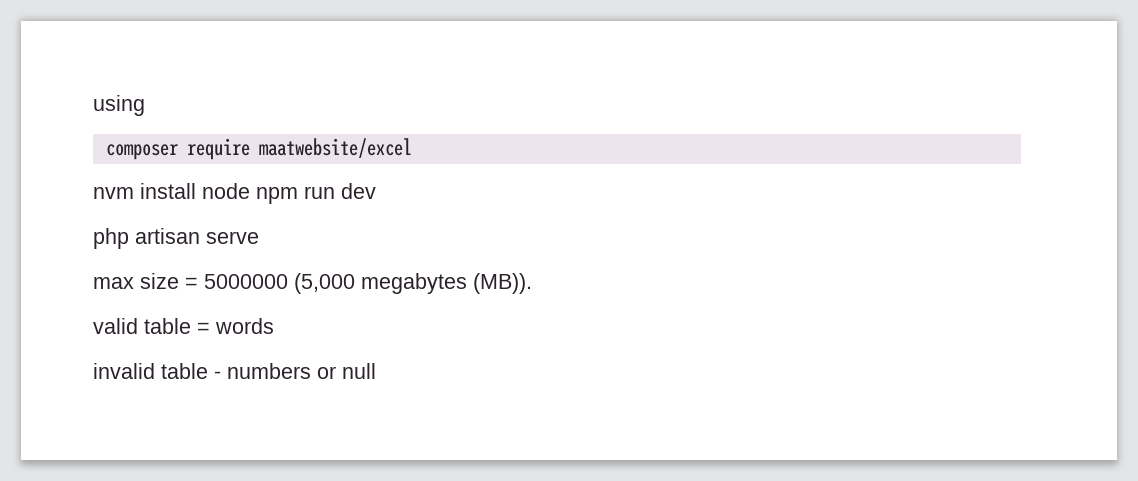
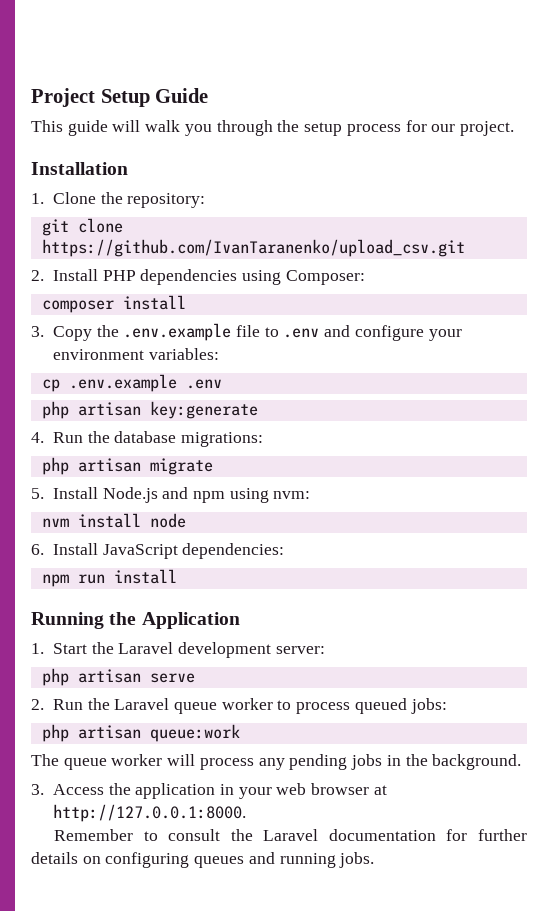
- using
+ Project Setup Guide
+ This guide will walk you through the setup process for our project.
+ Installation
+ 1. Clone the repository:
+ git clone https://github.com/IvanTaranenko/upload_csv.git
+ 2. Install PHP dependencies using Composer:
- composer require maatwebsite/excel
- nvm install node npm run dev
+ composer install
+ 3. Copy the .env.example file to .env and configure your environment variables:
+ cp .env.example .env
+ php artisan key:generate
+ 4. Run the database migrations:
+ php artisan migrate
+ 5. Install Node.js and npm using nvm:
+ nvm install node
+ 6. Install JavaScript dependencies:
+ npm run install
+ Running the Application
+ 1. Start the Laravel development server:
  php artisan serve
- max size = 5000000 (5,000 megabytes (MB)).
- valid table = words
- invalid table - numbers or null
+ 2. Run the Laravel queue worker to process queued jobs:
+ php artisan queue:work
+ The queue worker will process any pending jobs in the background.
+ 3. Access the application in your web browser at http://127.0.0.1:8000.
+ Remember to consult the Laravel documentation for further details on configuring queues and running jobs.

